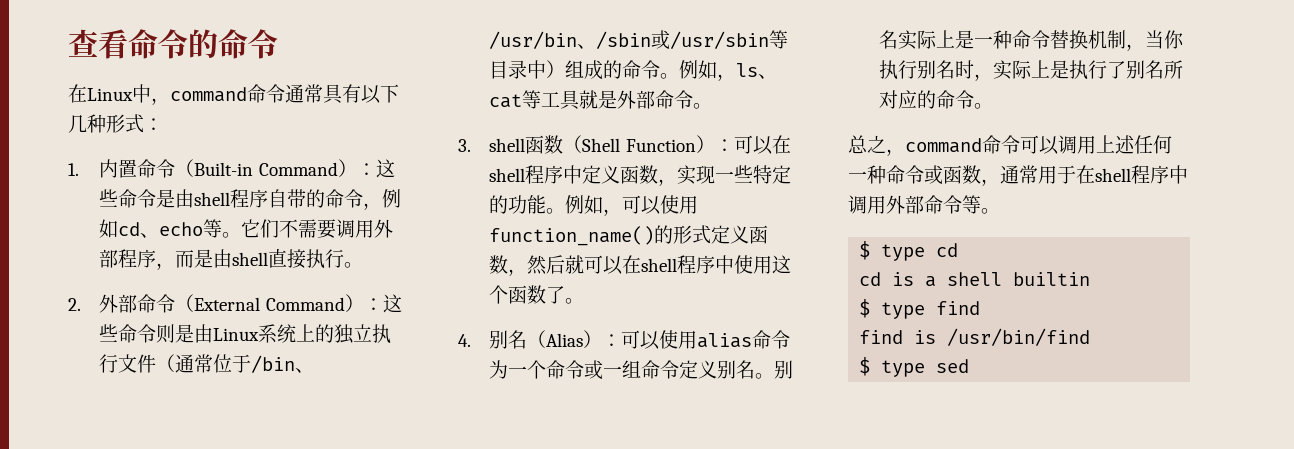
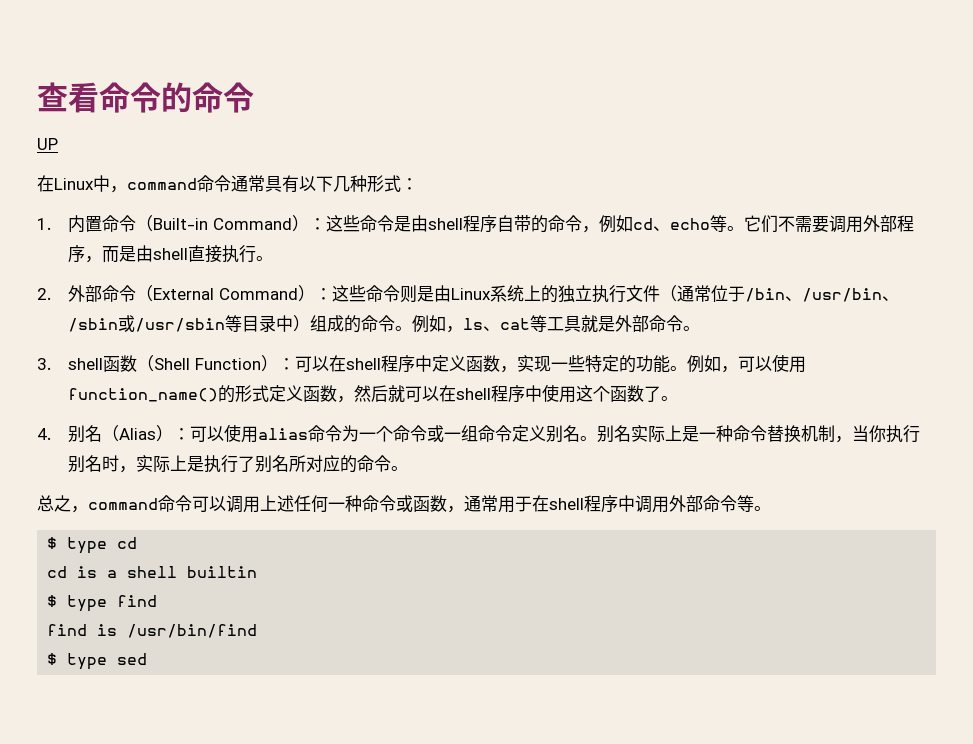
+ UP

